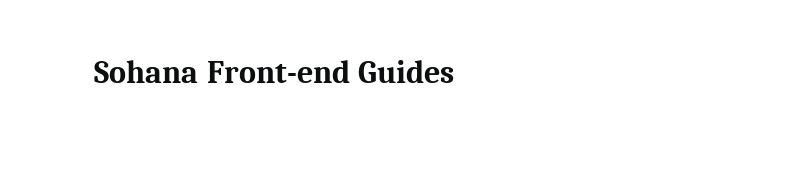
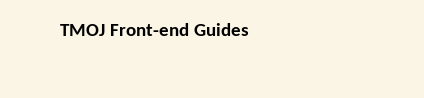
- Sohana Front-end Guides
+ TMOJ Front-end Guides

